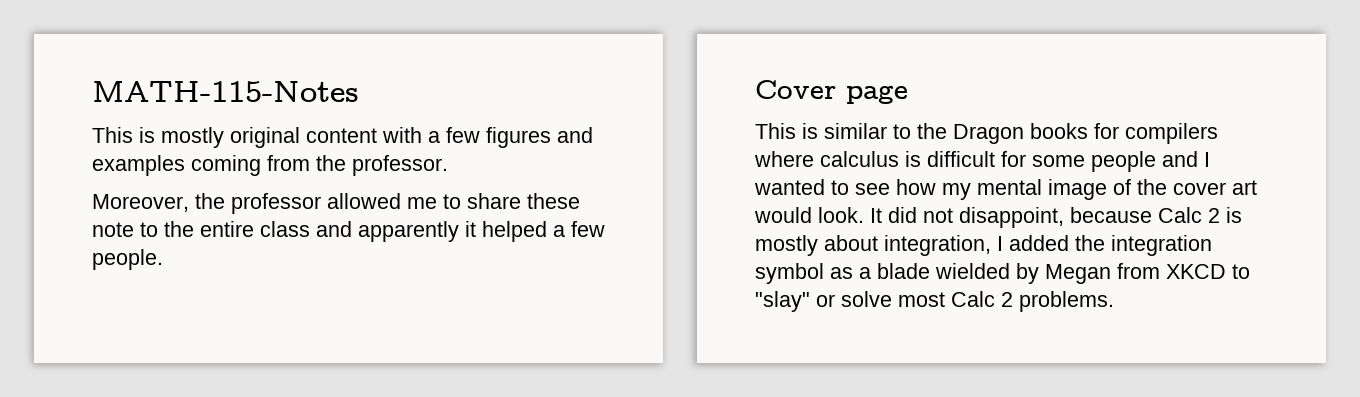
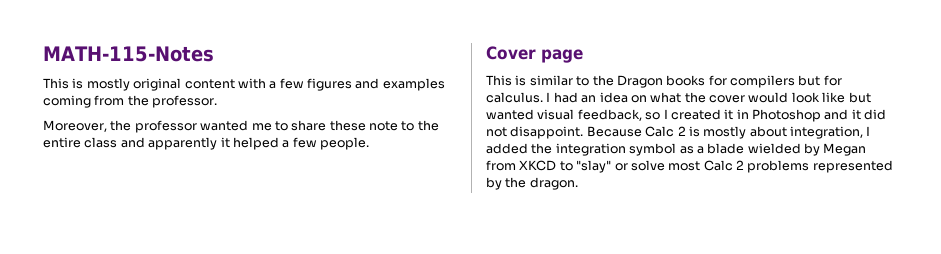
- Moreover, the professor allowed me to share these note to the entire class and apparently it helped a few people.
+ Moreover, the professor wanted me to share these note to the entire class and apparently it helped a few people.
- This is similar to the Dragon books for compilers where calculus is difficult for some people and I wanted to see how my mental image of the cover art would look. It did not disappoint, because Calc 2 is mostly about integration, I added the integration symbol as a blade wielded by Megan from XKCD to "slay" or solve most Calc 2 problems.
+ This is similar to the Dragon books for compilers but for calculus. I had an idea on what the cover would look like but wanted visual feedback, so I created it in Photoshop and it did not disappoint. Because Calc 2 is mostly about integration, I added the integration symbol as a blade wielded by Megan from XKCD to "slay" or solve most Calc 2 problems represented by the dragon.

